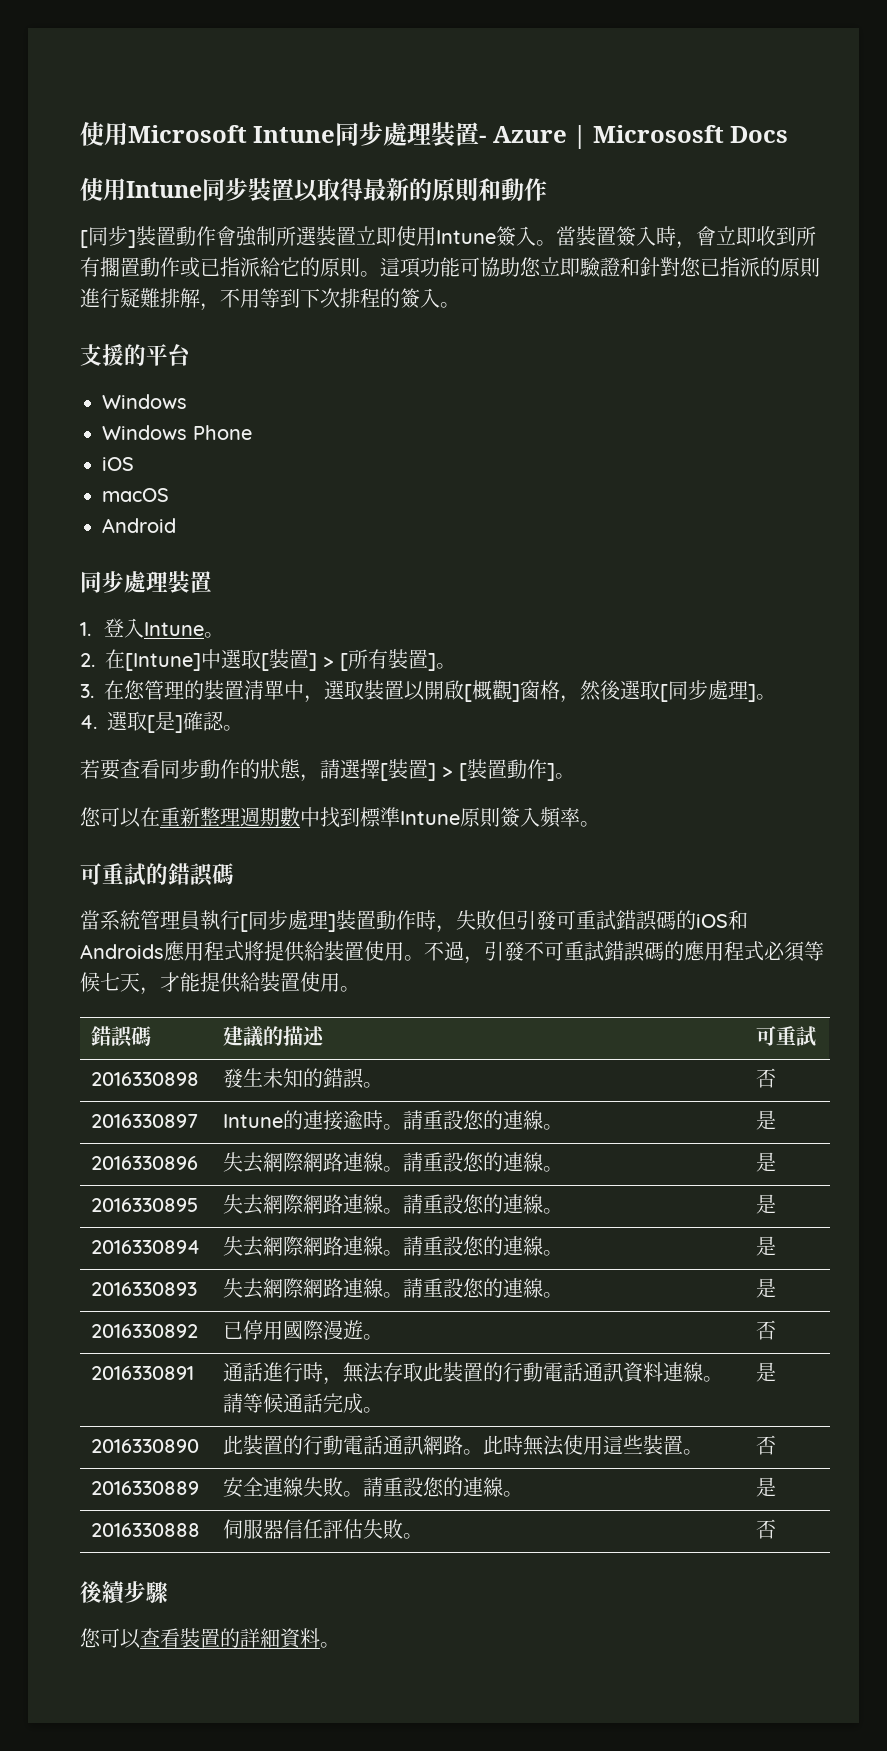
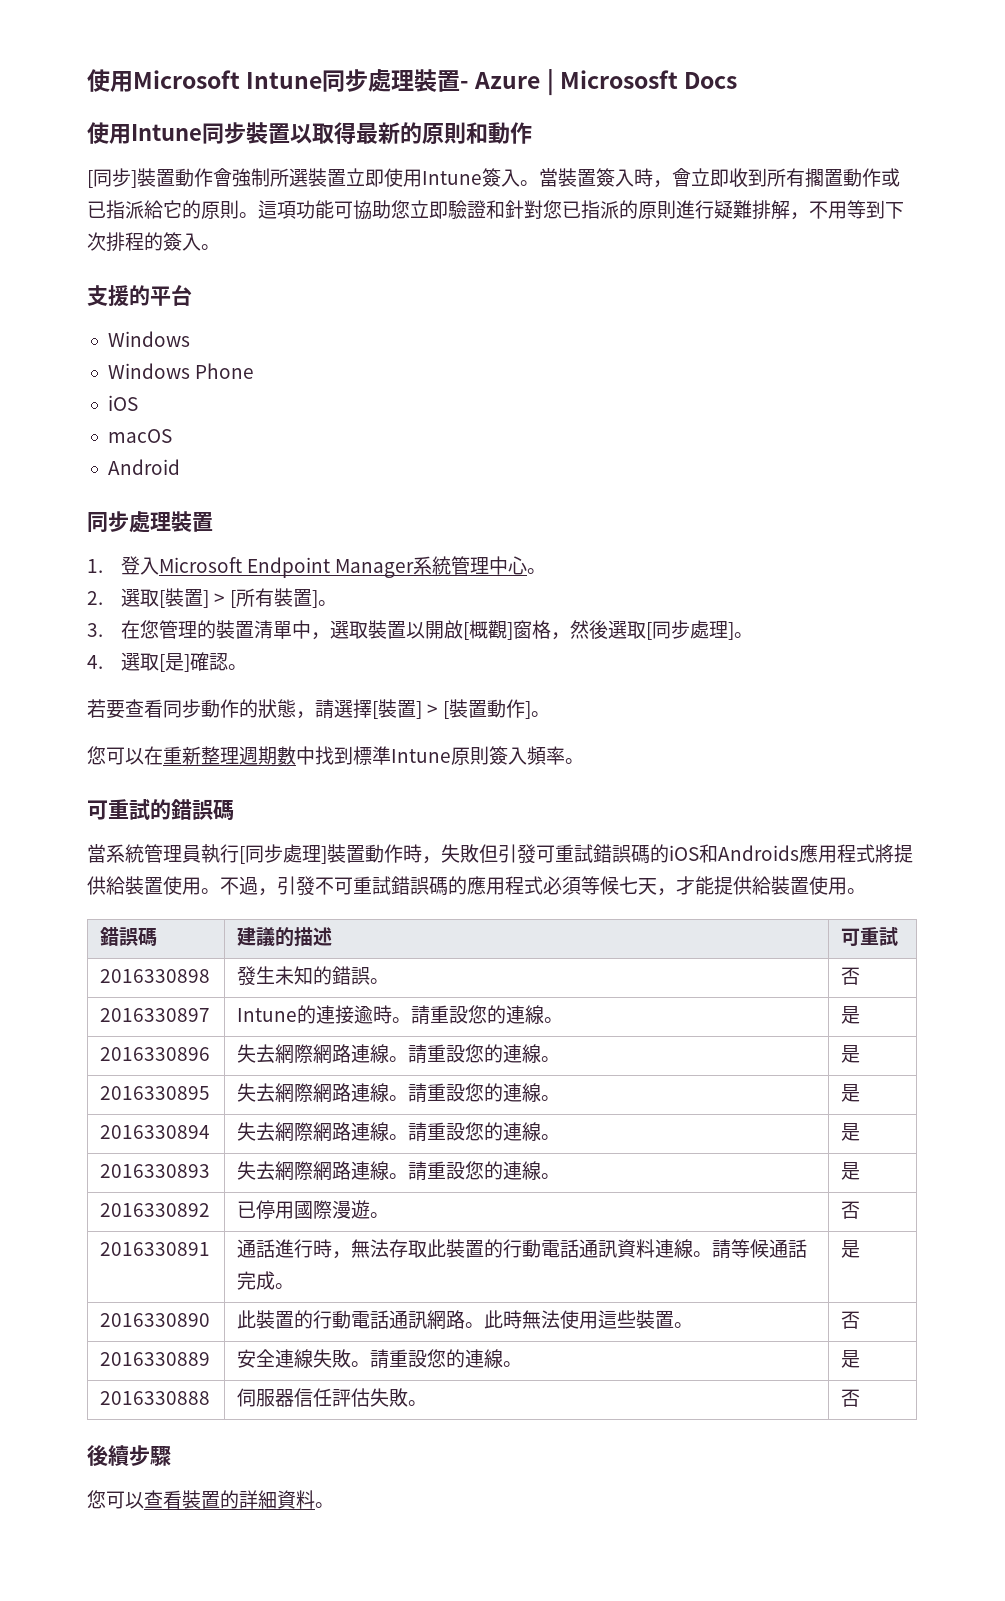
- 1.登入Intune。
+ 1.登入Microsoft Endpoint Manager系統管理中心。
- 2.在[Intune]中選取[裝置] > [所有裝置]。
+ 2.選取[裝置] > [所有裝置]。

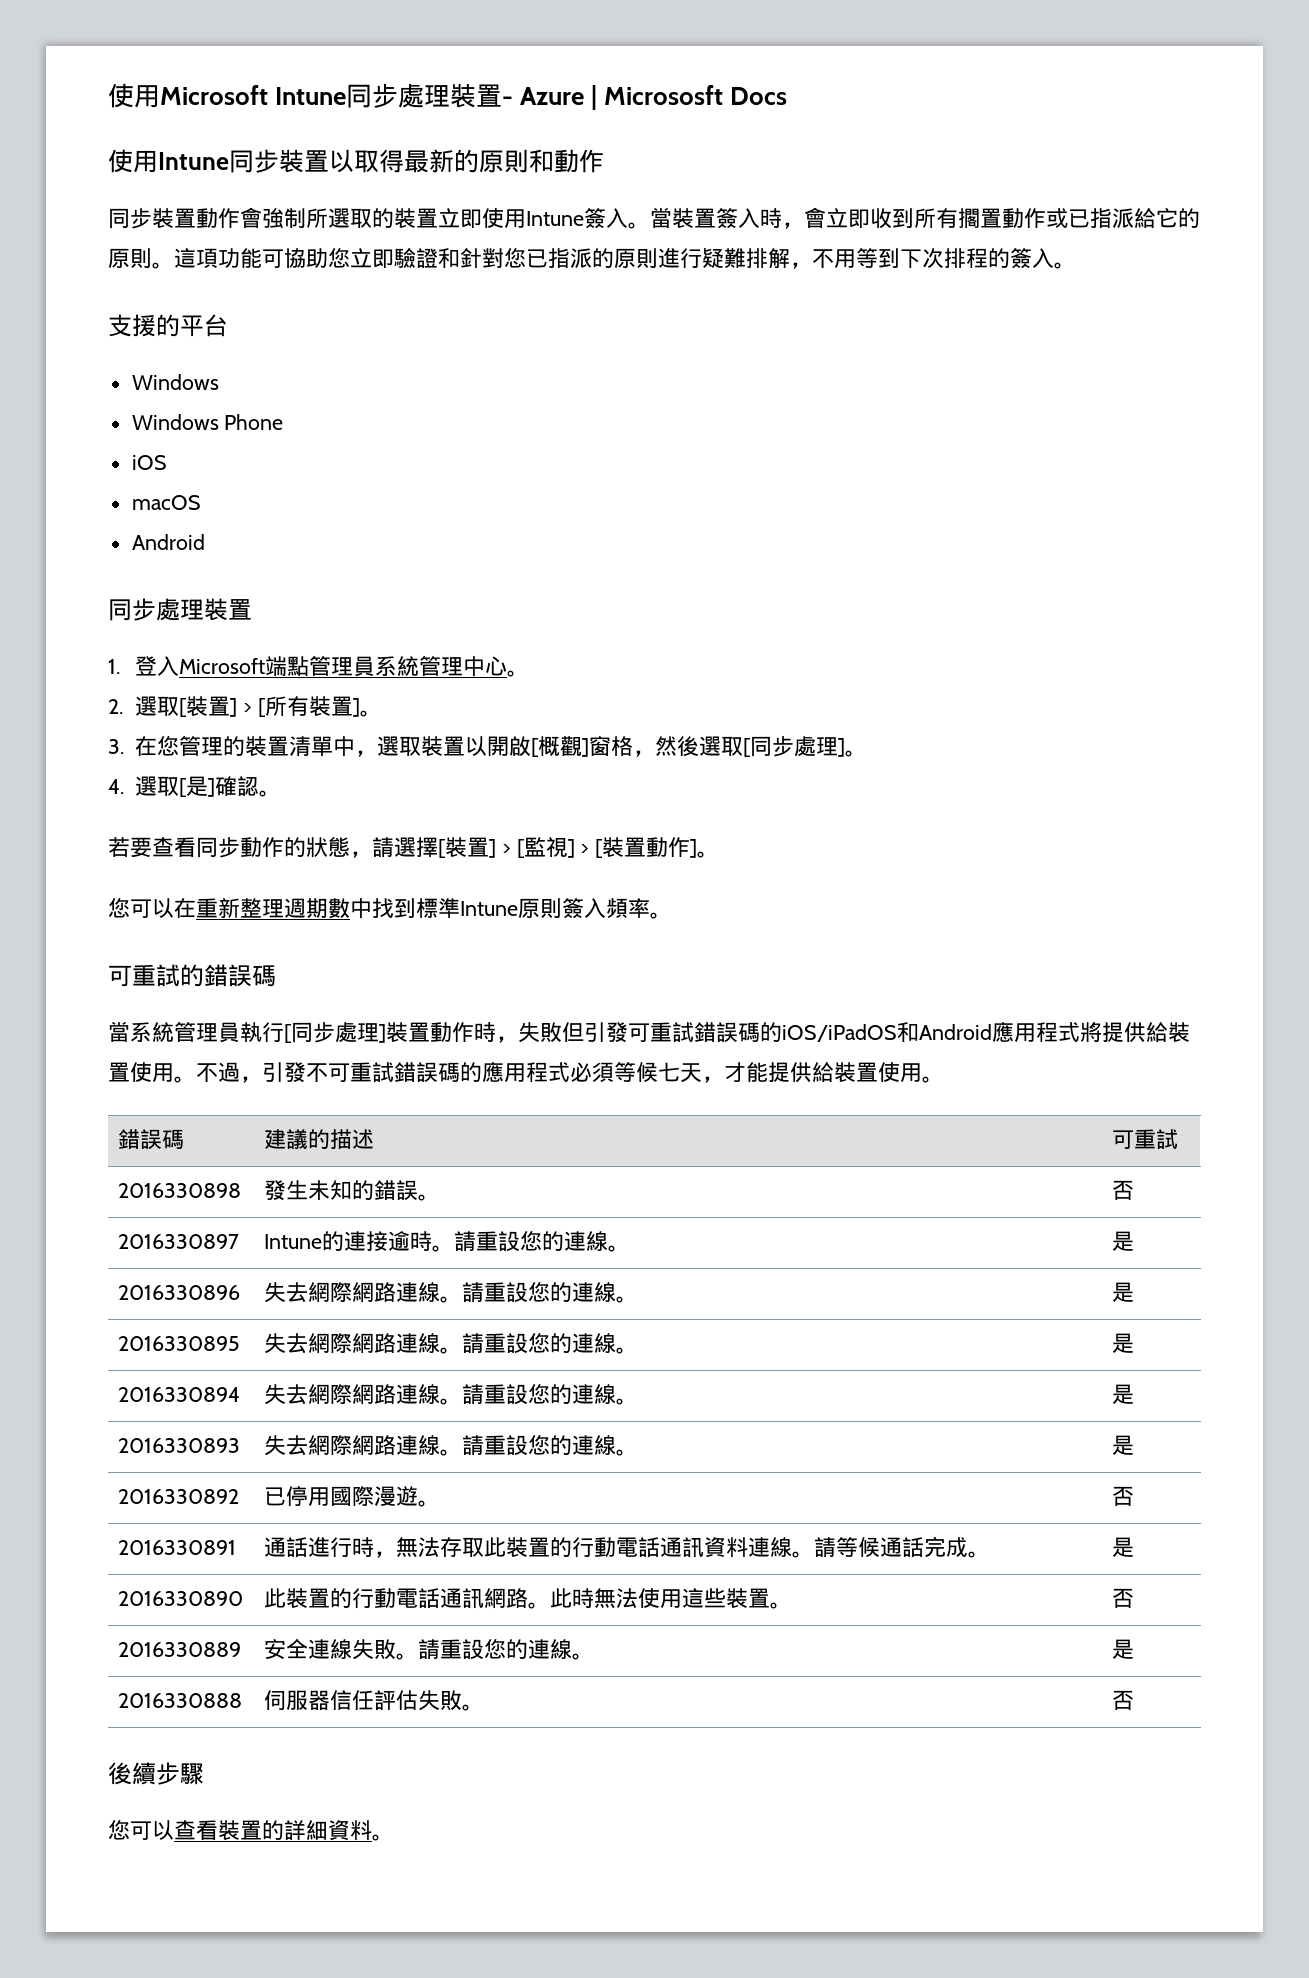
- [同步]裝置動作會強制所選裝置立即使用Intune簽入。
+ 同步裝置動作會強制所選取的裝置立即使用Intune簽入。
- 1.登入Microsoft Endpoint Manager系統管理中心。
+ 1.登入Microsoft端點管理員系統管理中心。
- 若要查看同步動作的狀態，請選擇[裝置] > [裝置動作]。
+ 若要查看同步動作的狀態，請選擇[裝置] > [監視] > [裝置動作]。
- 當系統管理員執行[同步處理]裝置動作時，失敗但引發可重試錯誤碼的iOS和Androids應用程式將提供給裝置使用。
+ 當系統管理員執行[同步處理]裝置動作時，失敗但引發可重試錯誤碼的iOS/iPadOS和Android應用程式將提供給裝置使用。

